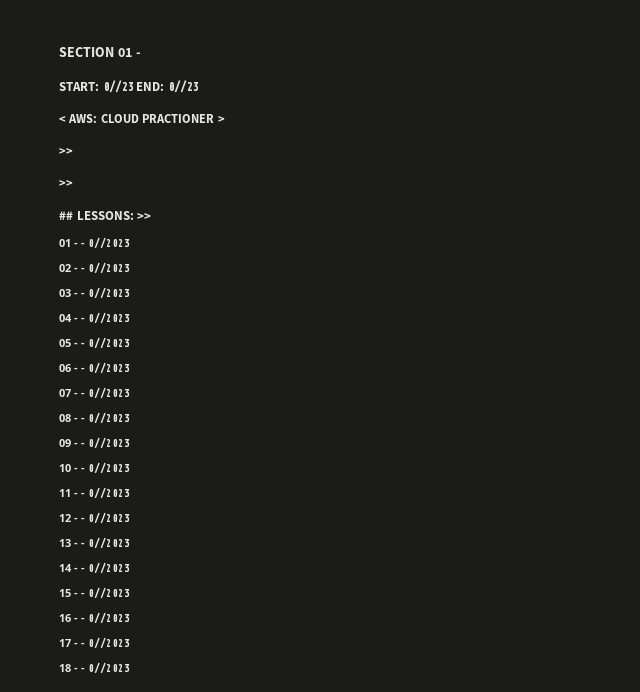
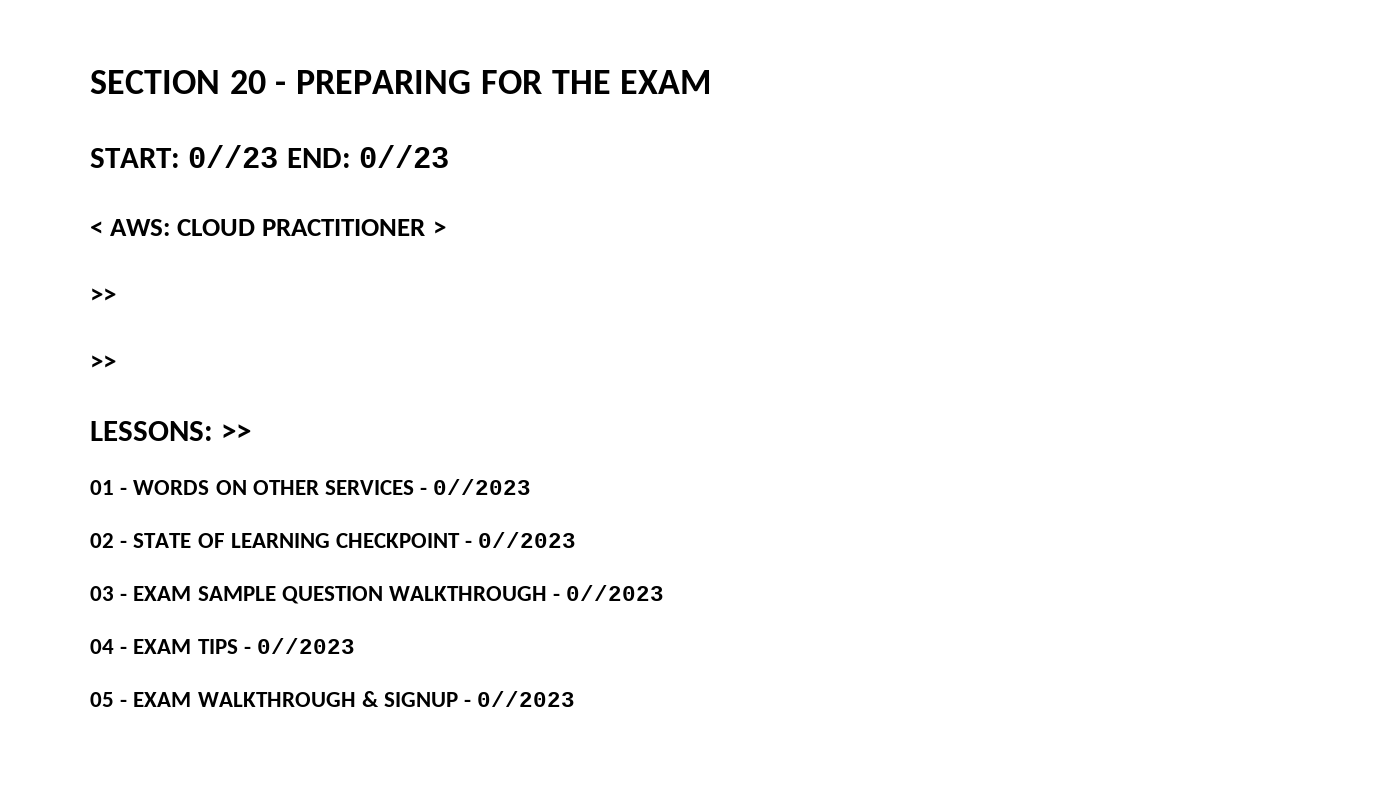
- SECTION 01 -
+ SECTION 20 - PREPARING FOR THE EXAM
- < AWS: CLOUD PRACTIONER >
+ < AWS: CLOUD PRACTITIONER >
- ## LESSONS: >>
+ LESSONS: >>
- 01 - - 0//2023
+ 01 - WORDS ON OTHER SERVICES - 0//2023
- 02 - - 0//2023
+ 02 - STATE OF LEARNING CHECKPOINT - 0//2023
- 03 - - 0//2023
+ 03 - EXAM SAMPLE QUESTION WALKTHROUGH - 0//2023
- 04 - - 0//2023
+ 04 - EXAM TIPS - 0//2023
- 05 - - 0//2023
- 06 - - 0//2023
- 07 - - 0//2023
- 08 - - 0//2023
- 09 - - 0//2023
- 10 - - 0//2023
- 11 - - 0//2023
- 12 - - 0//2023
- 13 - - 0//2023
- 14 - - 0//2023
- 15 - - 0//2023
- 16 - - 0//2023
- 17 - - 0//2023
- 18 - - 0//2023
+ 05 - EXAM WALKTHROUGH & SIGNUP - 0//2023

